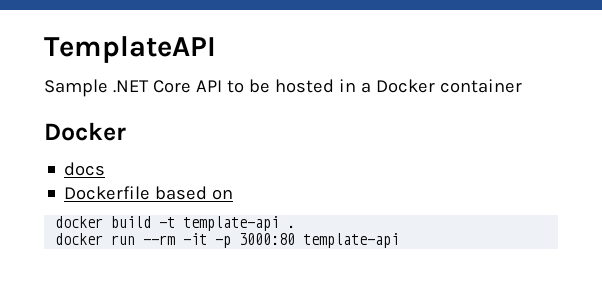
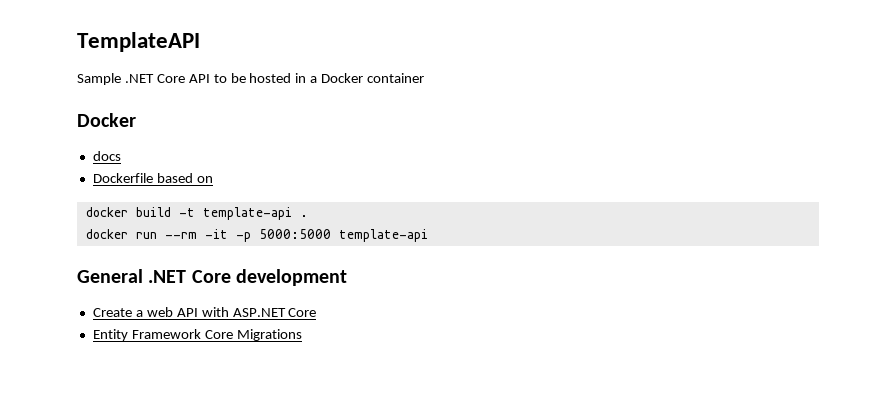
- docker run --rm -it -p 3000:80 template-api
+ docker run --rm -it -p 5000:5000 template-api
+ General .NET Core development
+ Create a web API with ASP.NET Core
+ Entity Framework Core Migrations

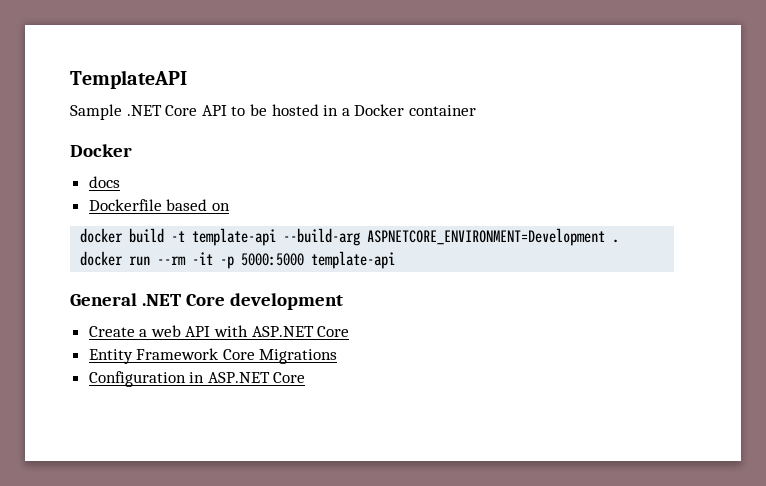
- docker build -t template-api .
+ docker build -t template-api --build-arg ASPNETCORE_ENVIRONMENT=Development .
+ Configuration in ASP.NET Core

